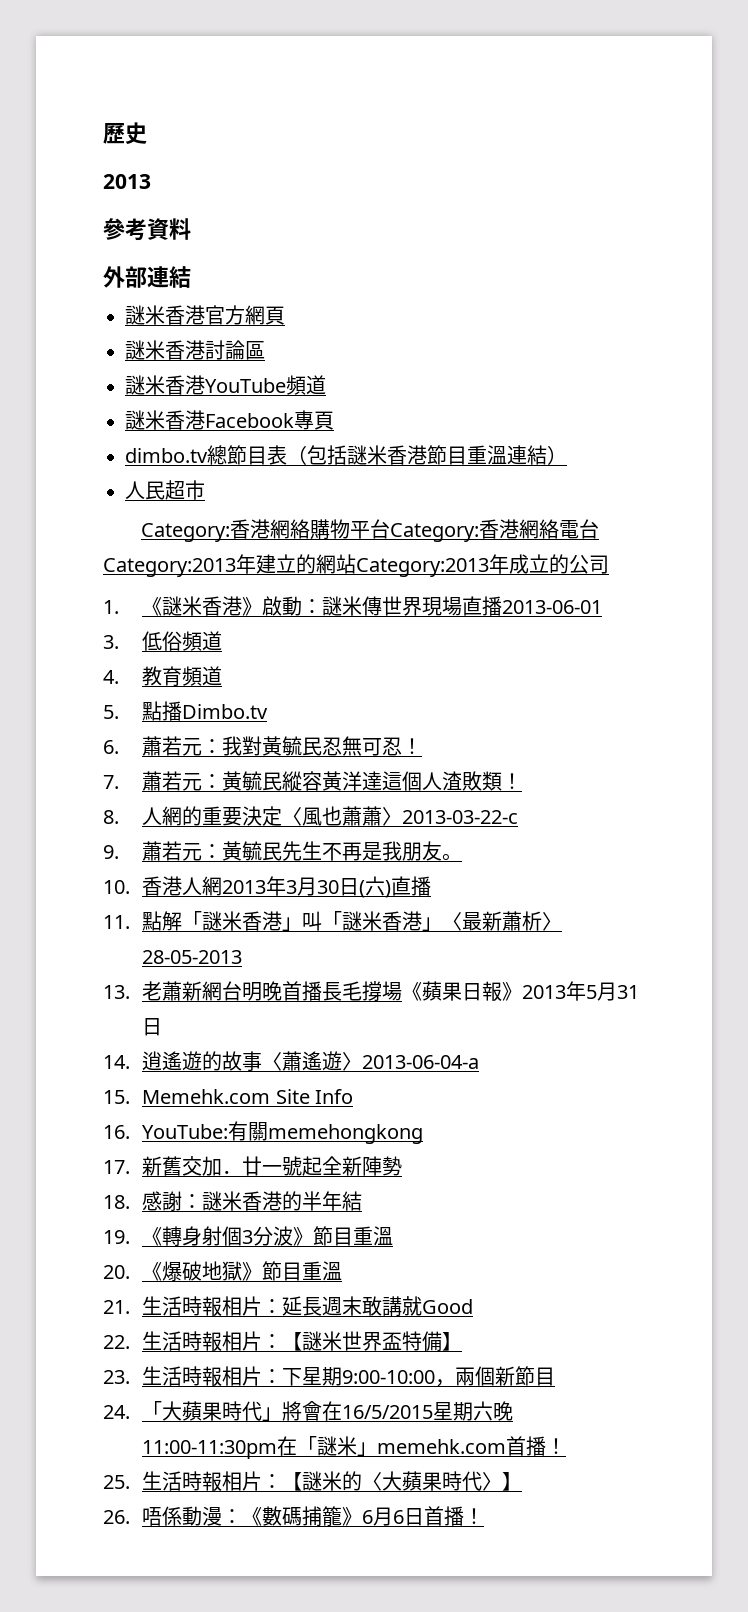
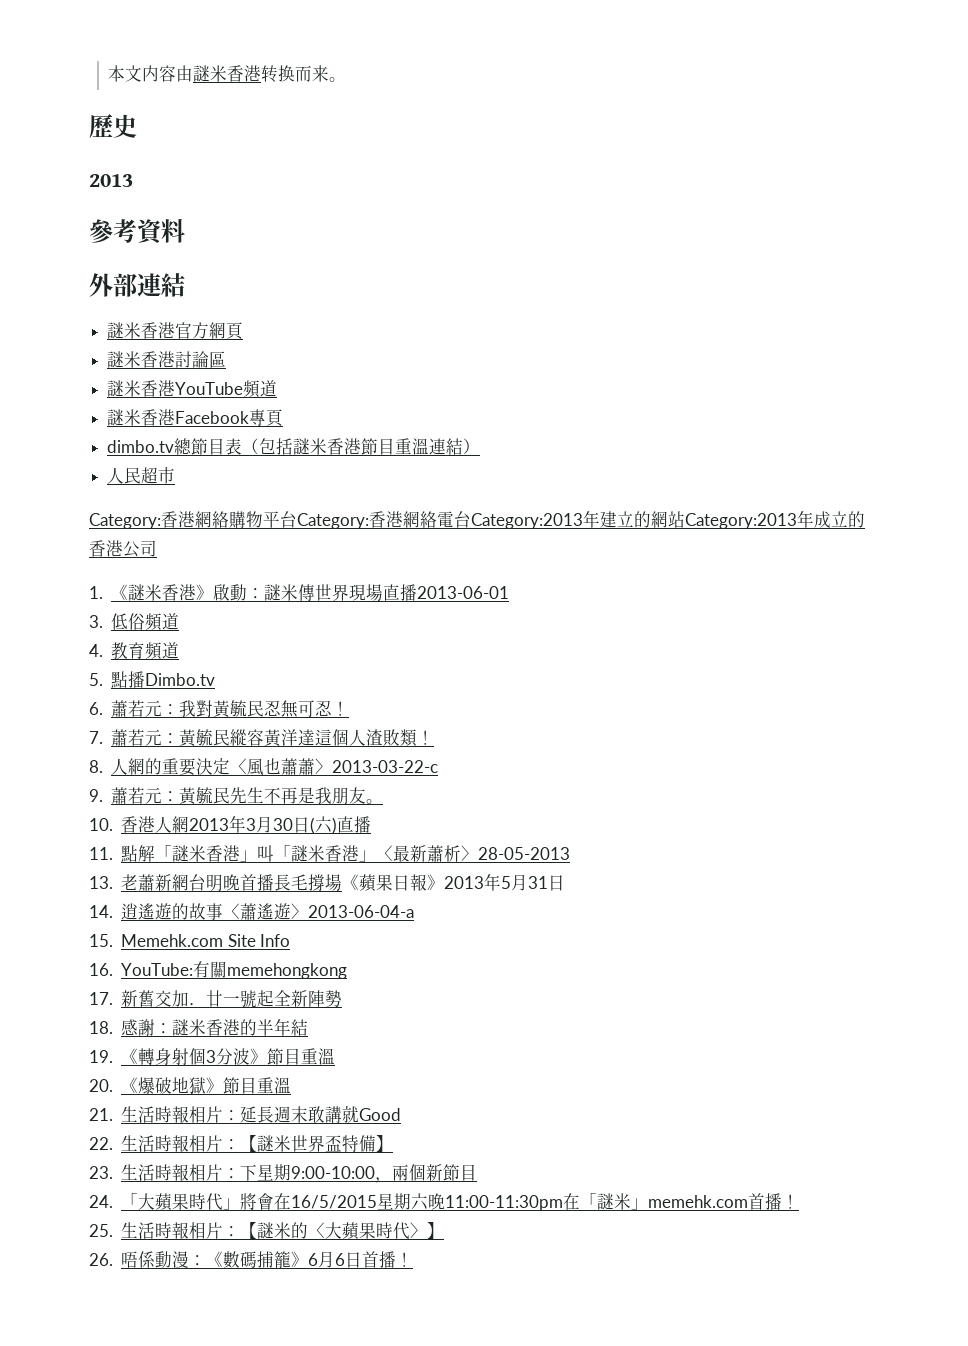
+ 本文内容由謎米香港转换而来。
- Category:香港網絡購物平台Category:香港網絡電台Category:2013年建立的網站Category:2013年成立的公司
+ Category:香港網絡購物平台Category:香港網絡電台Category:2013年建立的網站Category:2013年成立的香港公司

